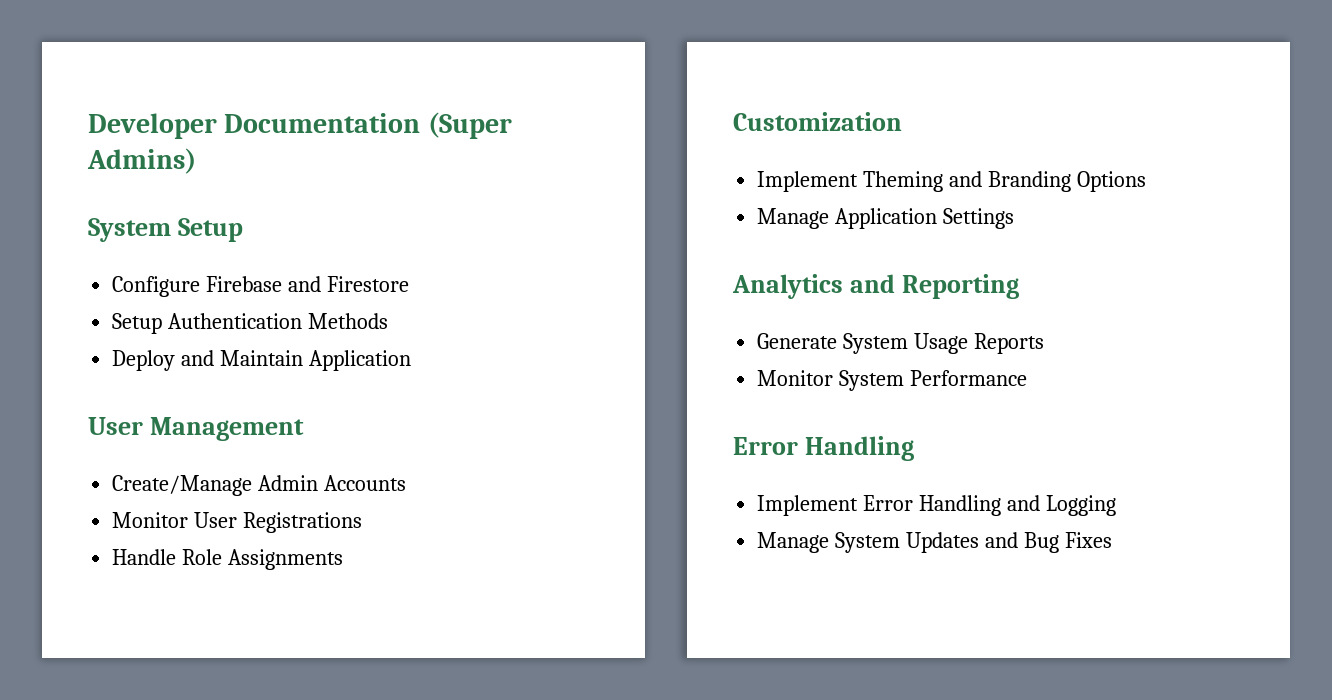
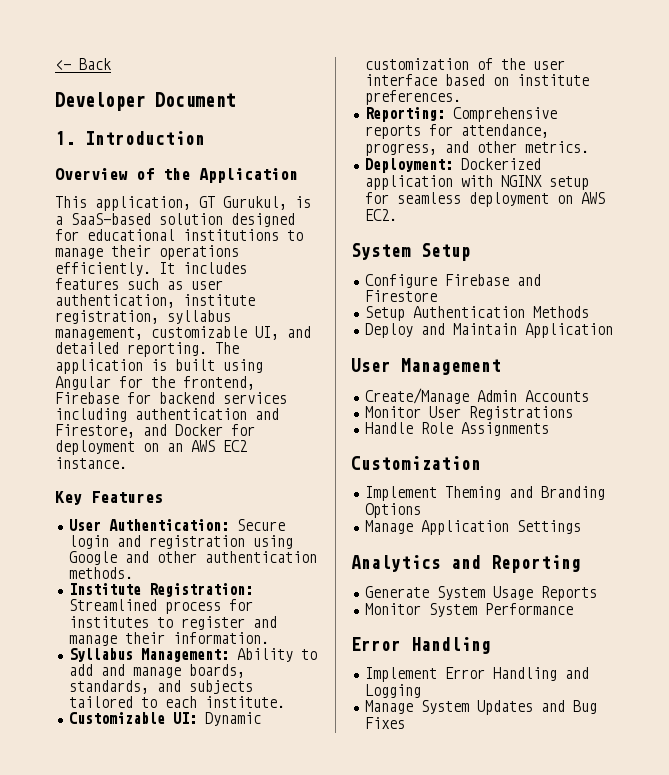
- Developer Documentation (Super Admins)
+ <- Back
+ Developer Document
+ 1. Introduction
+ Overview of the Application
+ This application, GT Gurukul, is a SaaS-based solution designed for educational institutions to manage their operations efficiently. It includes features such as user authentication, institute registration, syllabus management, customizable UI, and detailed reporting. The application is built using Angular for the frontend, Firebase for backend services including authentication and Firestore, and Docker for deployment on an AWS EC2 instance.
+ Key Features
+ User Authentication: Secure login and registration using Google and other authentication methods.
+ Institute Registration: Streamlined process for institutes to register and manage their information.
+ Syllabus Management: Ability to add and manage boards, standards, and subjects tailored to each institute.
+ Customizable UI: Dynamic customization of the user interface based on institute preferences.
+ Reporting: Comprehensive reports for attendance, progress, and other metrics.
+ Deployment: Dockerized application with NGINX setup for seamless deployment on AWS EC2.

